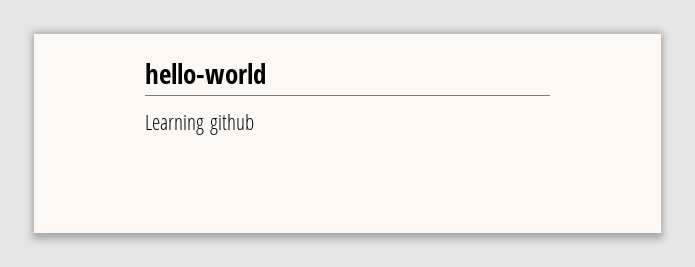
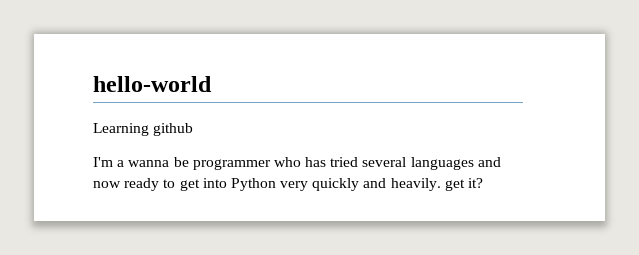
+ I'm a wanna be programmer who has tried several languages and now ready to get into Python very quickly and heavily. get it?

